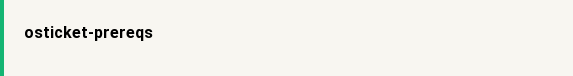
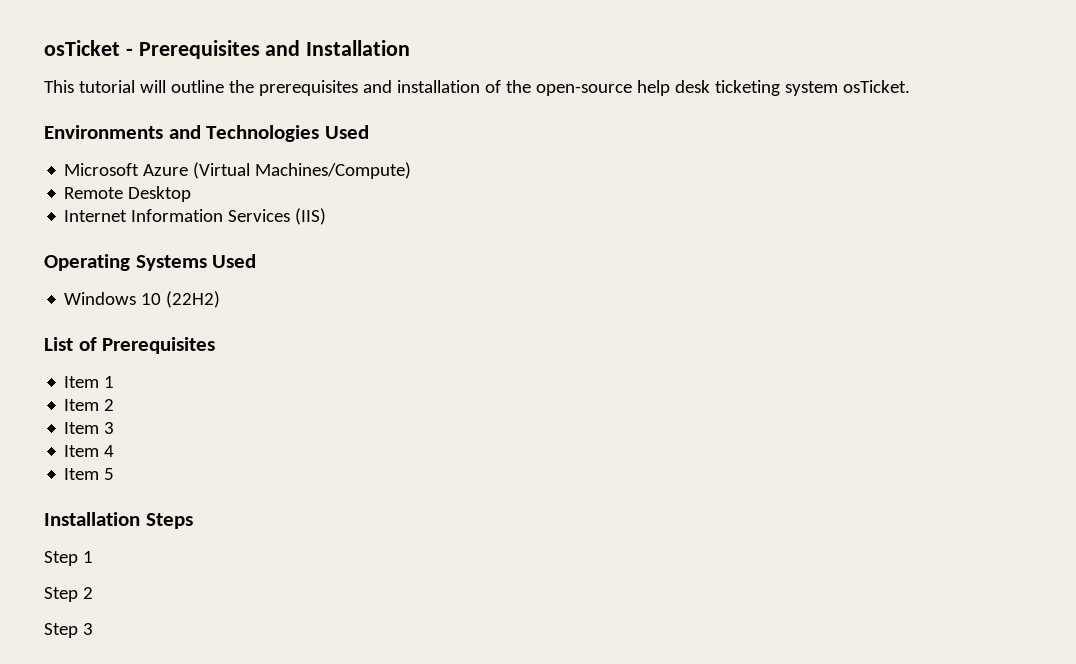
- osticket-prereqs
+ osTicket - Prerequisites and Installation
+ This tutorial will outline the prerequisites and installation of the open-source help desk ticketing system osTicket.
+ Environments and Technologies Used
+ Microsoft Azure (Virtual Machines/Compute)
+ Remote Desktop
+ Internet Information Services (IIS)
+ Operating Systems Used
+ Windows 10 (22H2)
+ List of Prerequisites
+ Item 1
+ Item 2
+ Item 3
+ Item 4
+ Item 5
+ Installation Steps
+ Step 1
+ Step 2
+ Step 3

